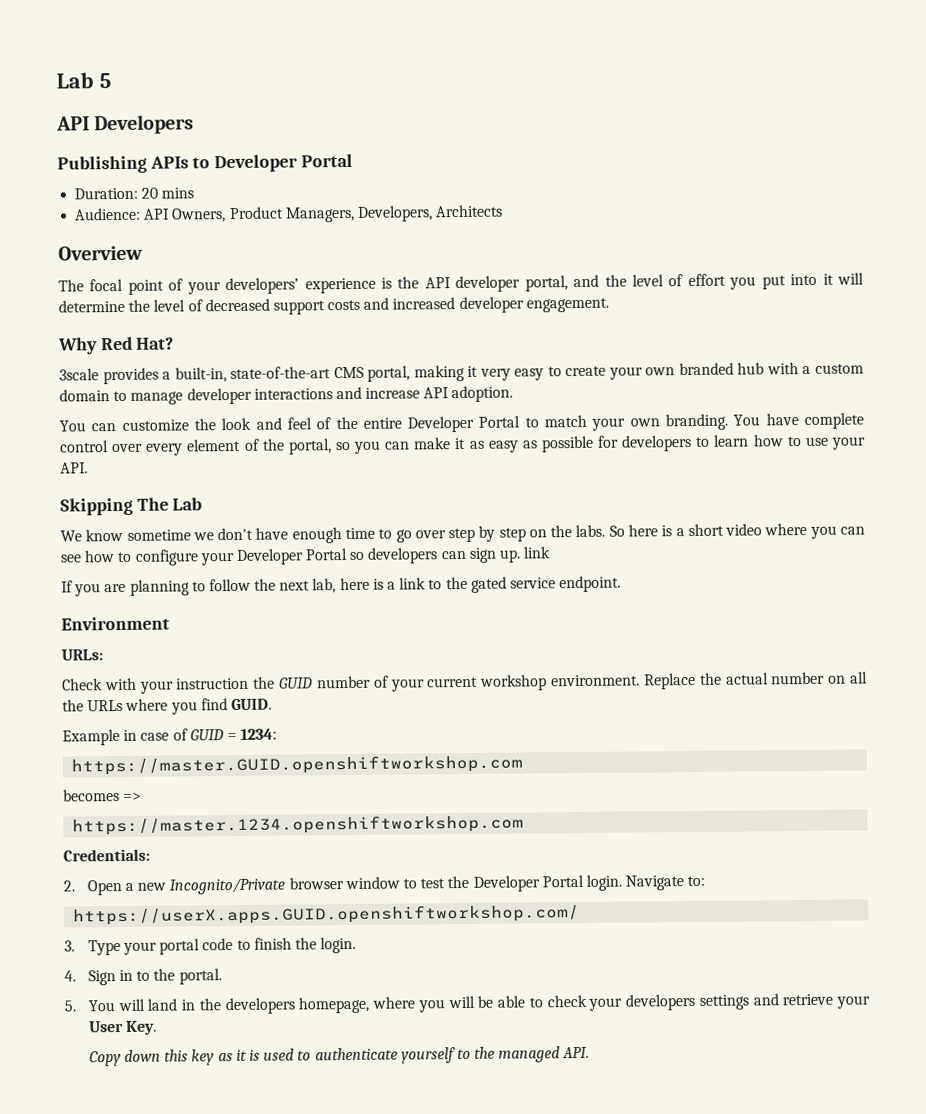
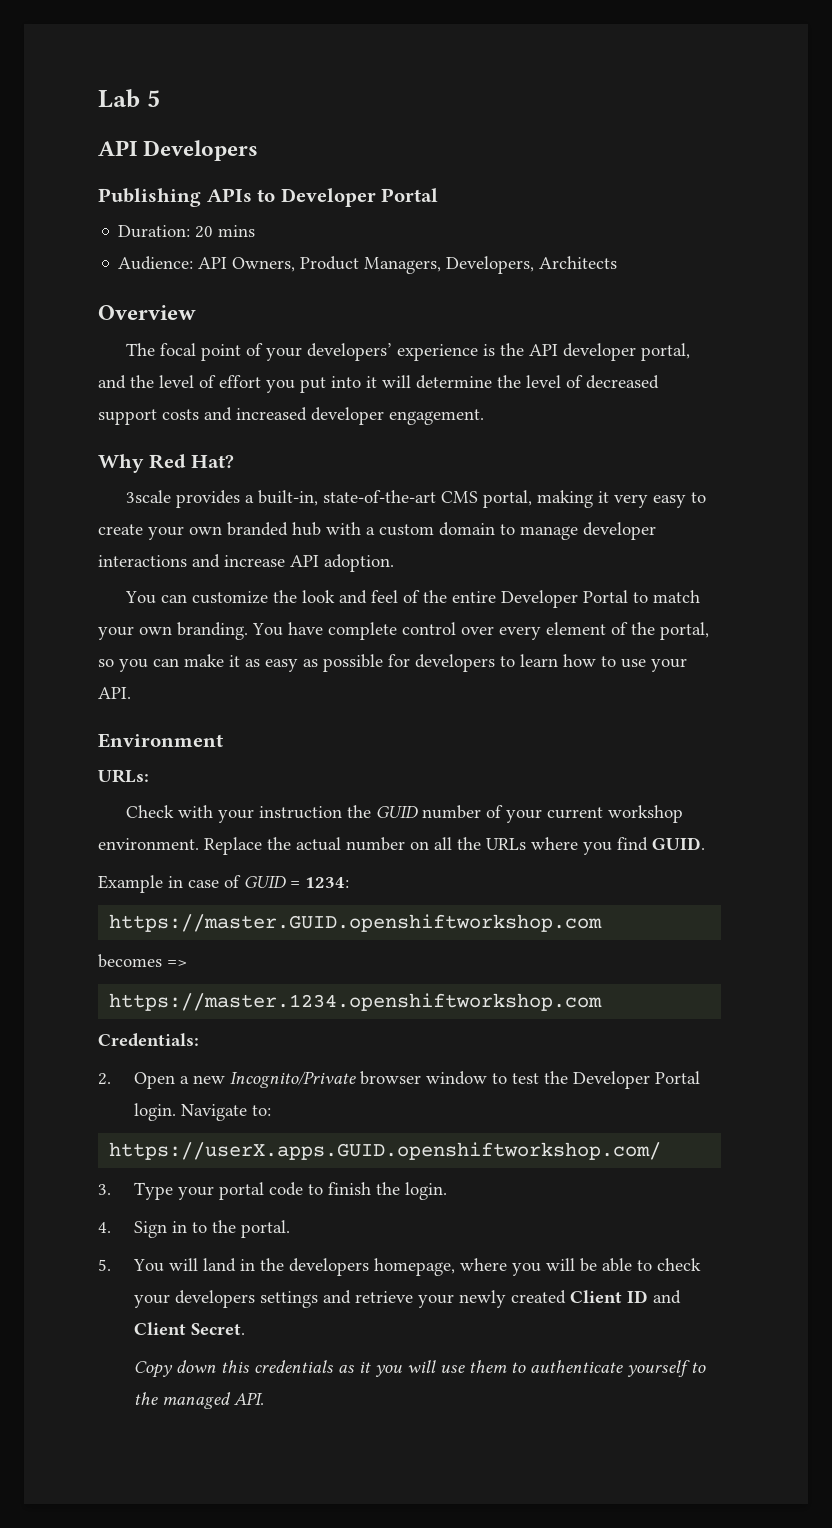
- Skipping The Lab
- We know sometime we don't have enough time to go over step by step on the labs. So here is a short video where you can see how to configure your Developer Portal so developers can sign up. link
- If you are planning to follow the next lab, here is a link to the gated service endpoint.
- 5. You will land in the developers homepage, where you will be able to check your developers settings and retrieve your User Key.
+ 5. You will land in the developers homepage, where you will be able to check your developers settings and retrieve your newly created Client ID and Client Secret.
- Copy down this key as it is used to authenticate yourself to the managed API.
+ Copy down this credentials as it you will use them to authenticate yourself to the managed API.

